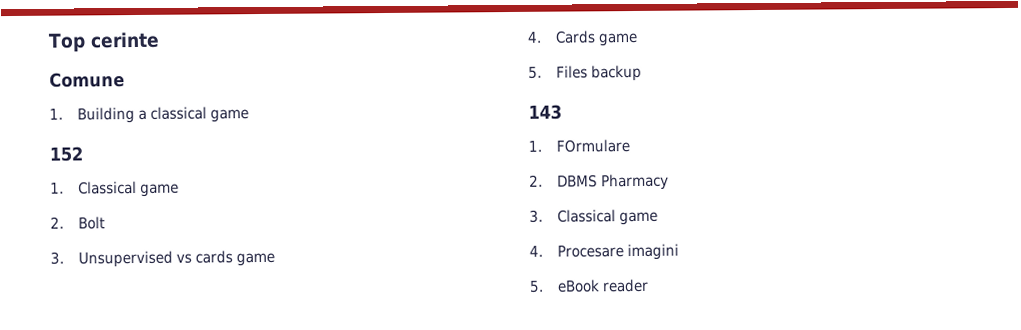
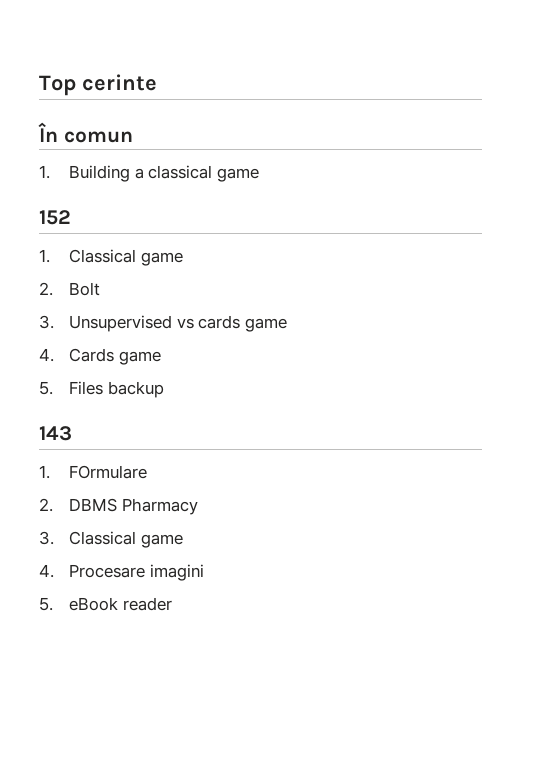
- Comune
+ În comun

